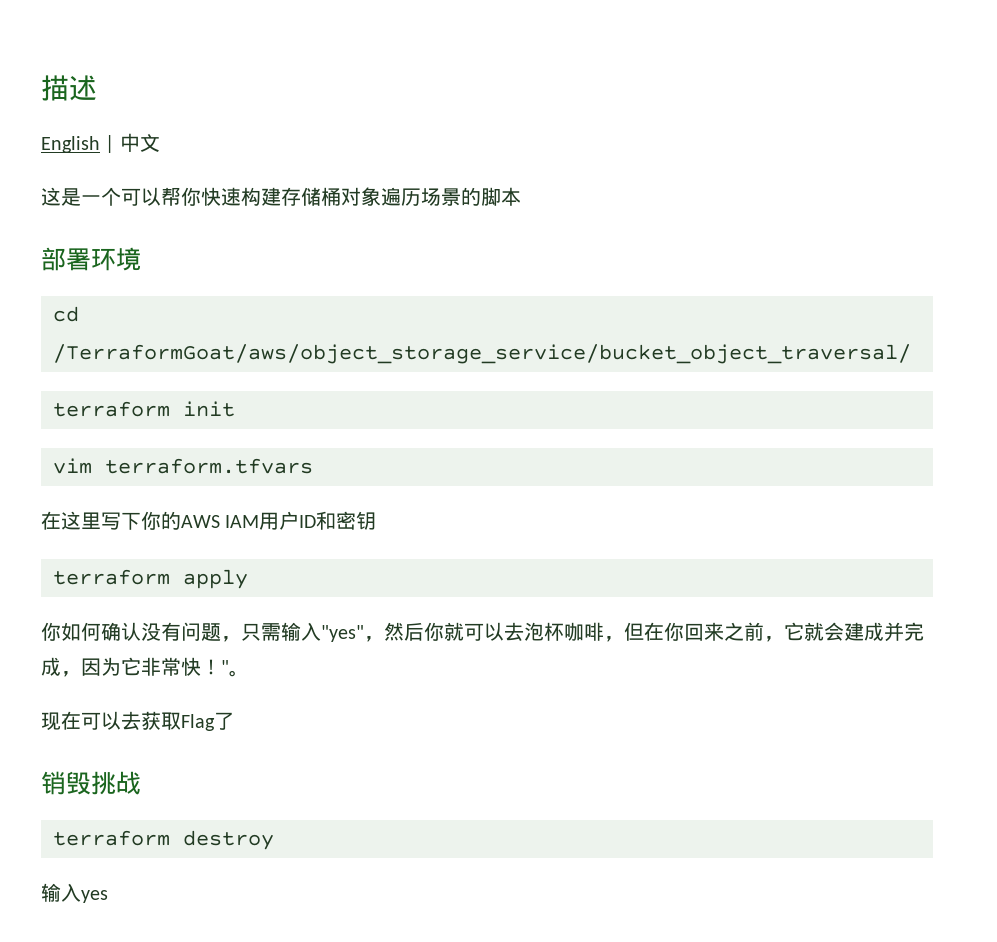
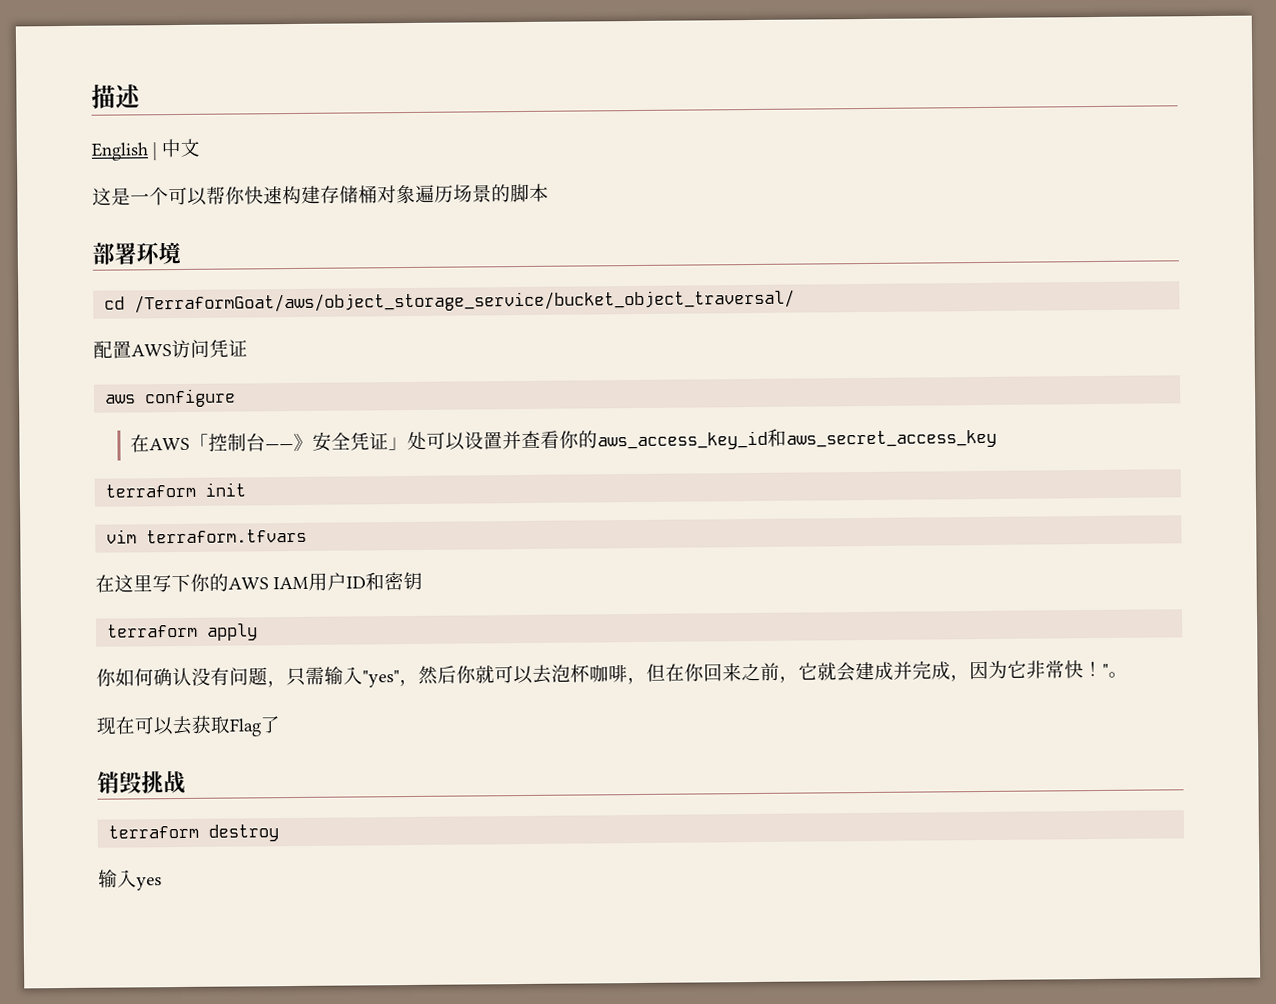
+ 配置AWS访问凭证
+ aws configure
+ 在AWS「控制台——》安全凭证」处可以设置并查看你的aws_access_key_id和aws_secret_access_key

